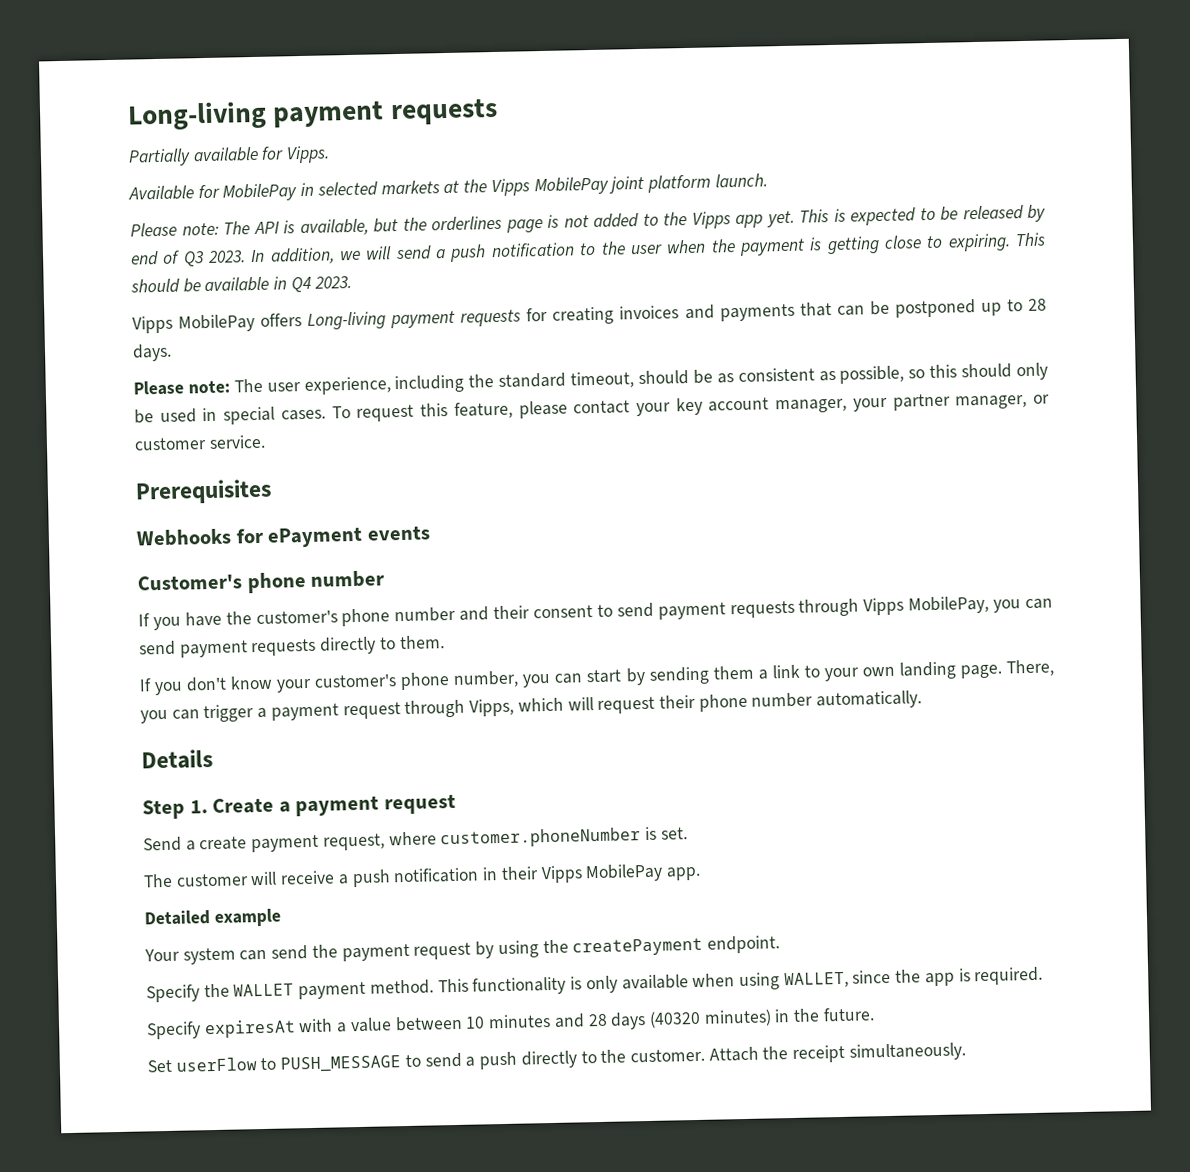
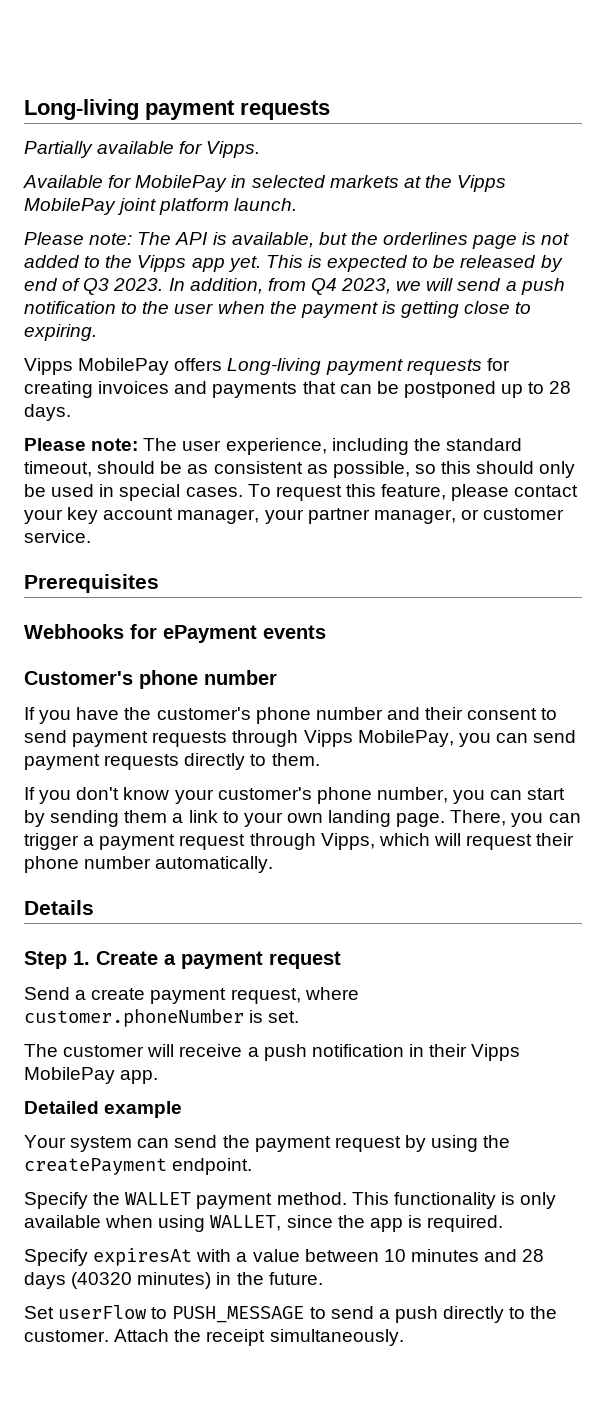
- In addition, we will send a push notification to the user when the payment is getting close to expiring. This should be available in Q4 2023.
+ In addition, from Q4 2023, we will send a push notification to the user when the payment is getting close to expiring.

